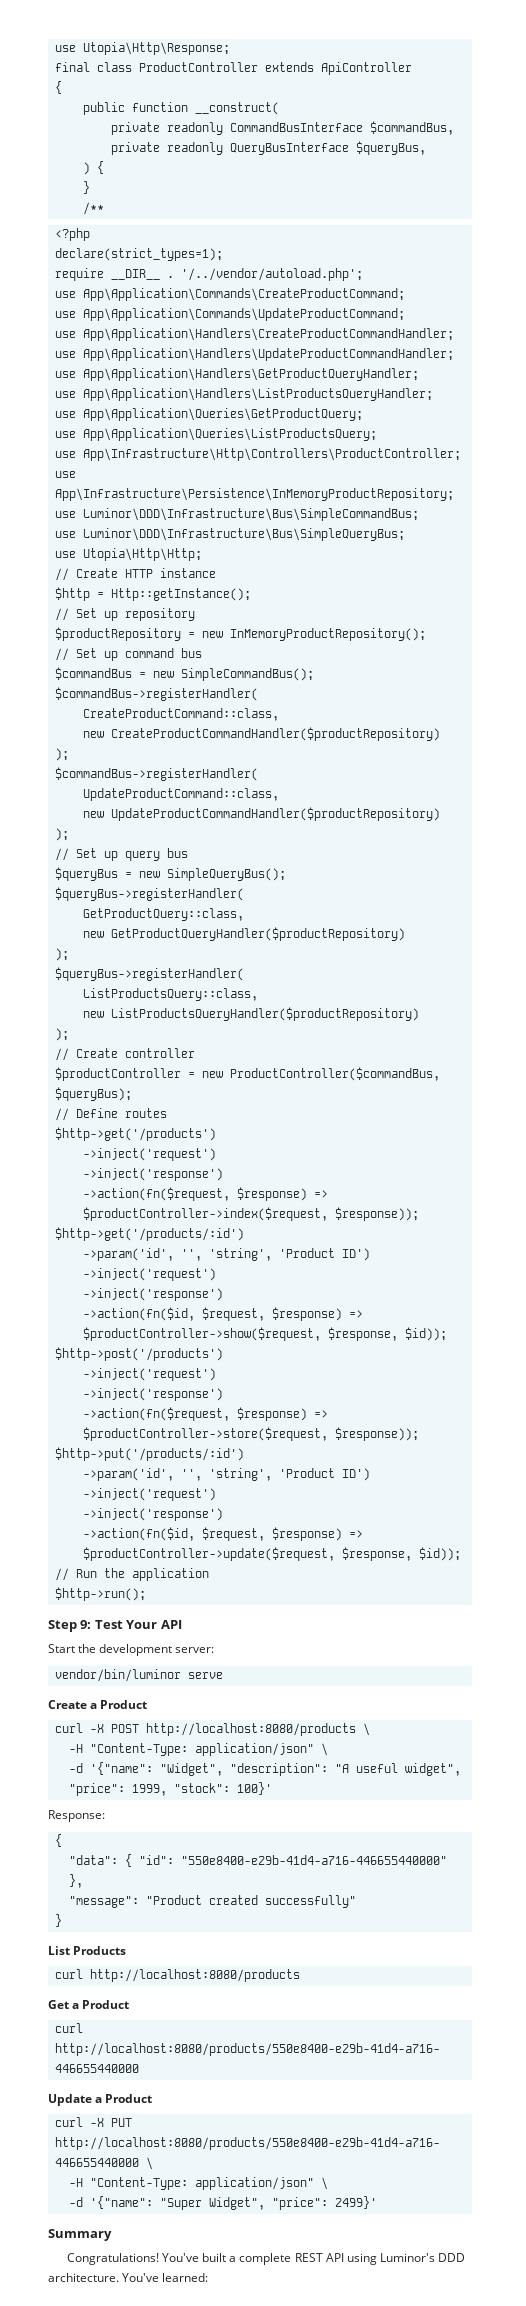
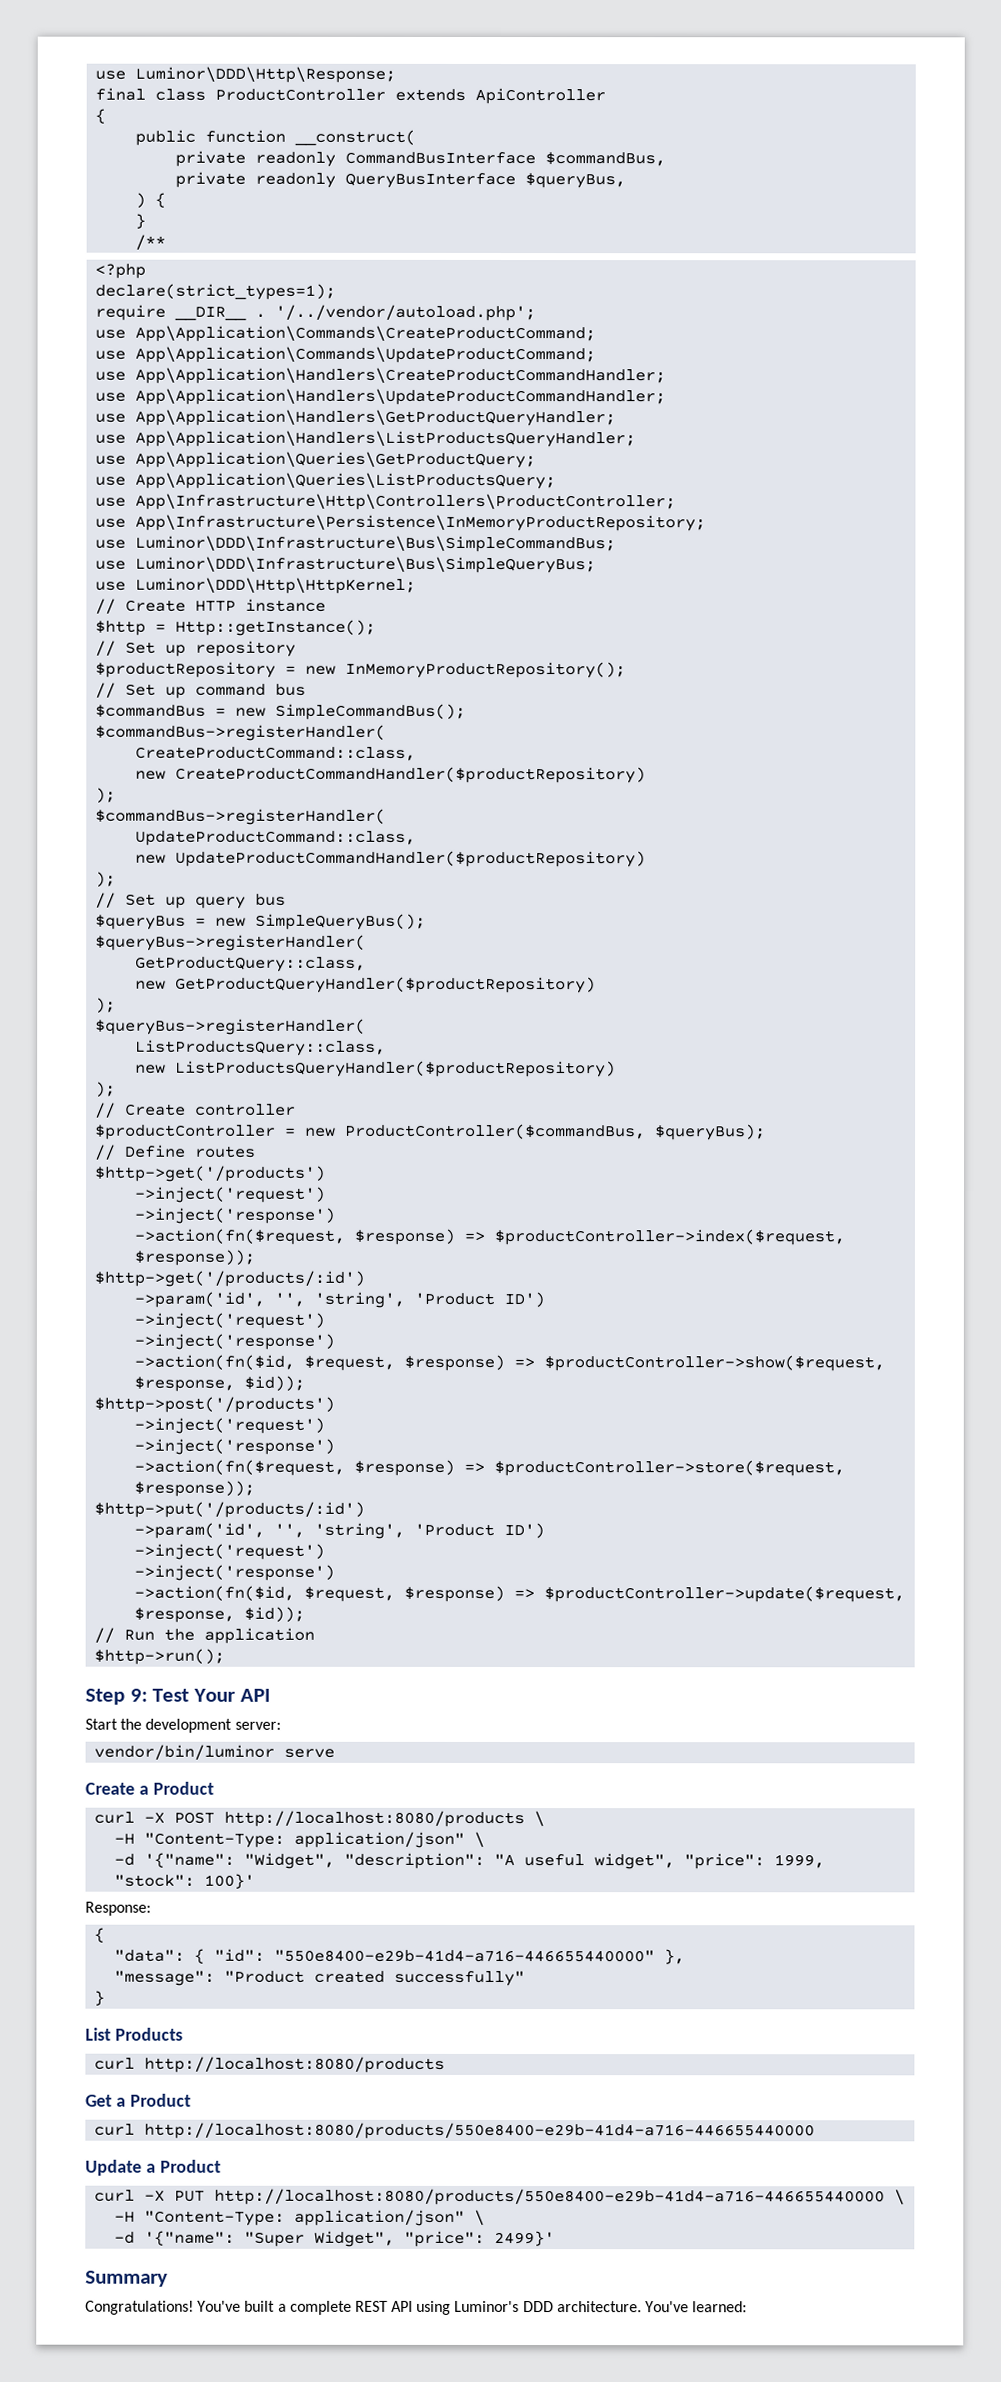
- use Utopia\Http\Response;
+ use Luminor\DDD\Http\Response;
- use Utopia\Http\Http;
+ use Luminor\DDD\Http\HttpKernel;

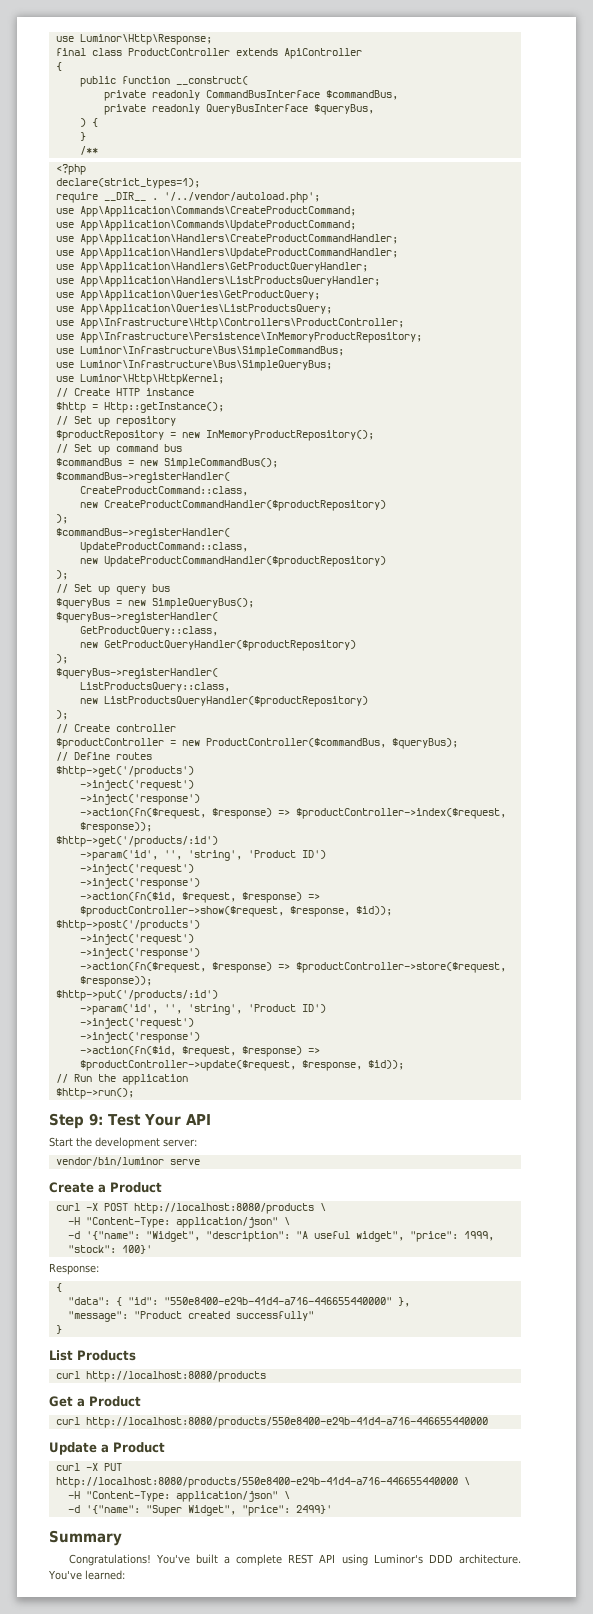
- use Luminor\DDD\Http\Response;
+ use Luminor\Http\Response;
- use Luminor\DDD\Infrastructure\Bus\SimpleCommandBus;
- use Luminor\DDD\Infrastructure\Bus\SimpleQueryBus;
- use Luminor\DDD\Http\HttpKernel;
+ use Luminor\Infrastructure\Bus\SimpleCommandBus;
+ use Luminor\Infrastructure\Bus\SimpleQueryBus;
+ use Luminor\Http\HttpKernel;

